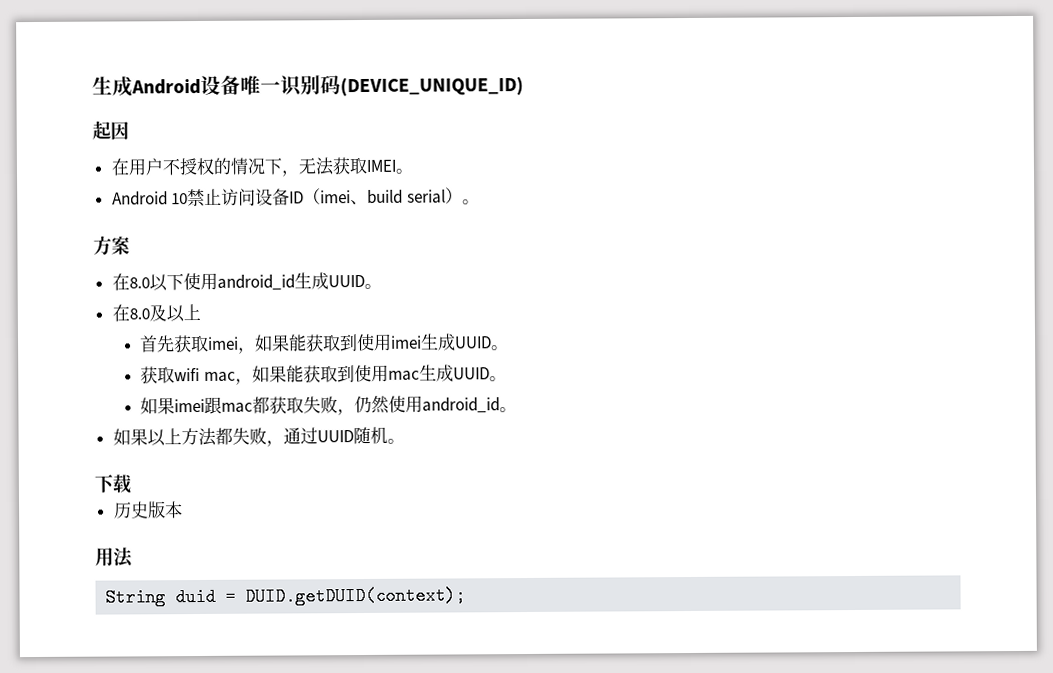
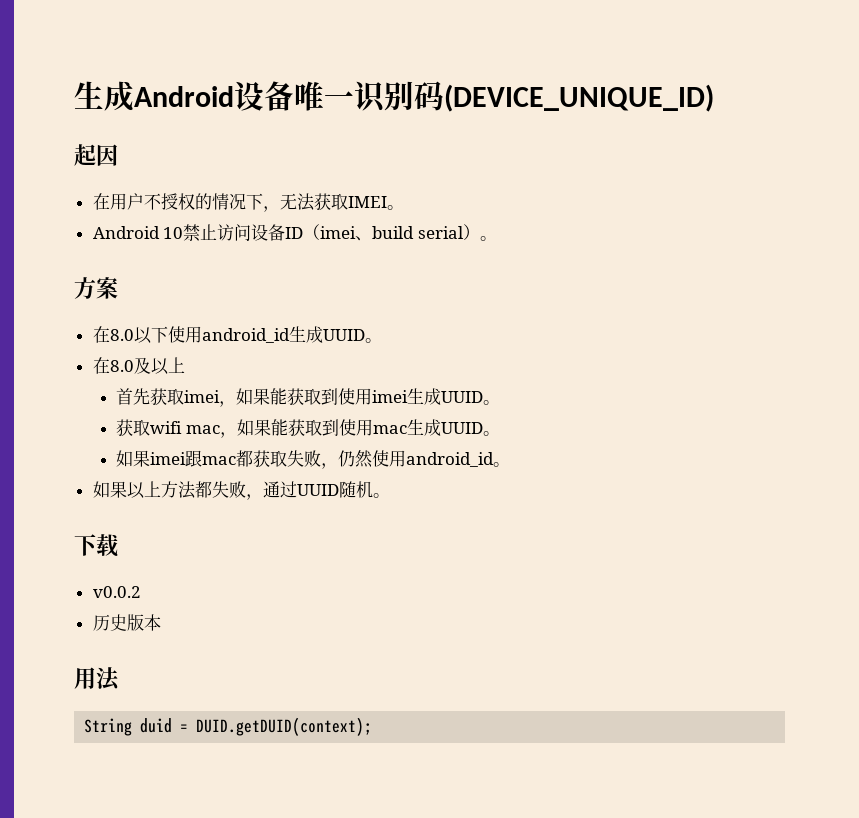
+ v0.0.2

